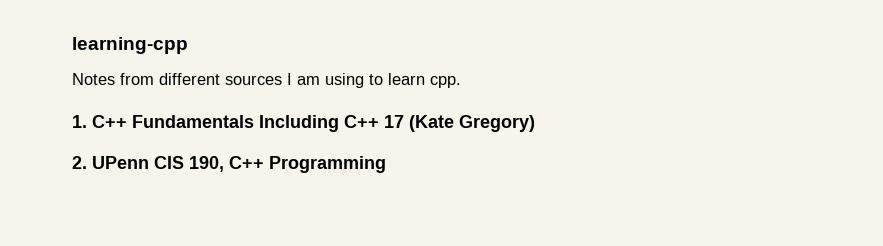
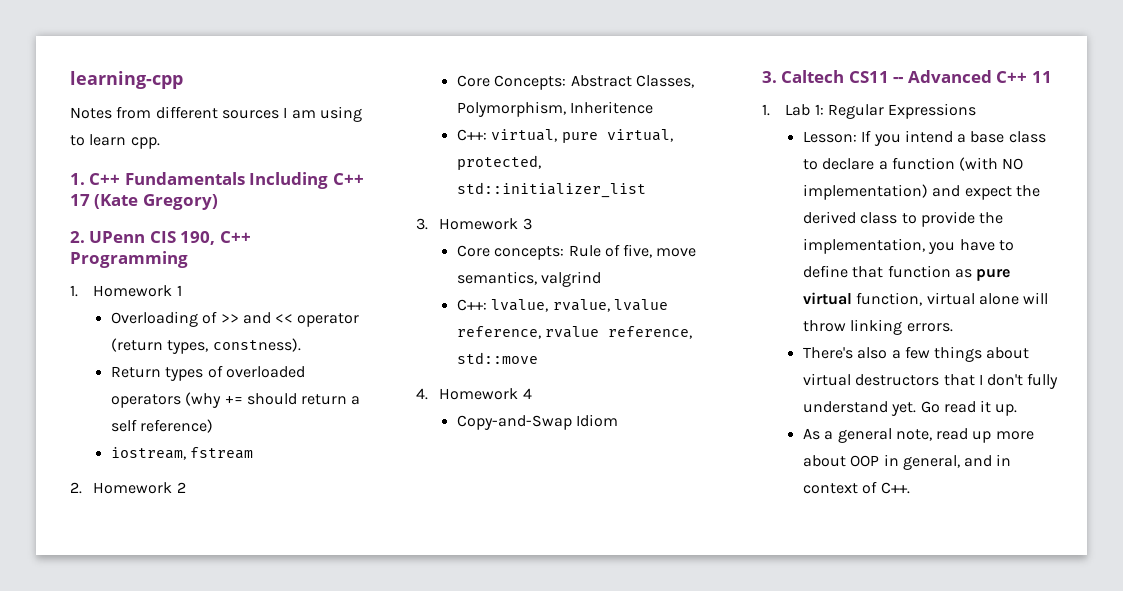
+ 1. Homework 1
+ Overloading of >> and << operator (return types, constness).
+ Return types of overloaded operators (why += should return a self reference)
+ iostream, fstream
+ 2. Homework 2
+ Core Concepts: Abstract Classes, Polymorphism, Inheritence
+ C++: virtual, pure virtual, protected, std::initializer_list
+ 3. Homework 3
+ Core concepts: Rule of five, move semantics, valgrind
+ C++: lvalue, rvalue, lvalue reference, rvalue reference, std::move
+ 4. Homework 4
+ Copy-and-Swap Idiom
+ 3. Caltech CS11 -- Advanced C++ 11
+ 1. Lab 1: Regular Expressions
+ Lesson: If you intend a base class to declare a function (with NO implementation) and expect the derived class to provide the implementation, you have to define that function as pure virtual function, virtual alone will throw linking errors.
+ There's also a few things about virtual destructors that I don't fully understand yet. Go read it up.
+ As a general note, read up more about OOP in general, and in context of C++.

